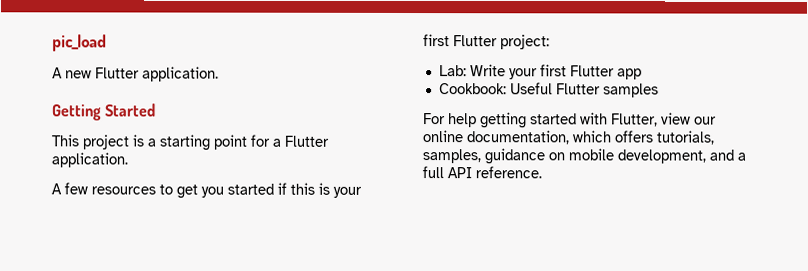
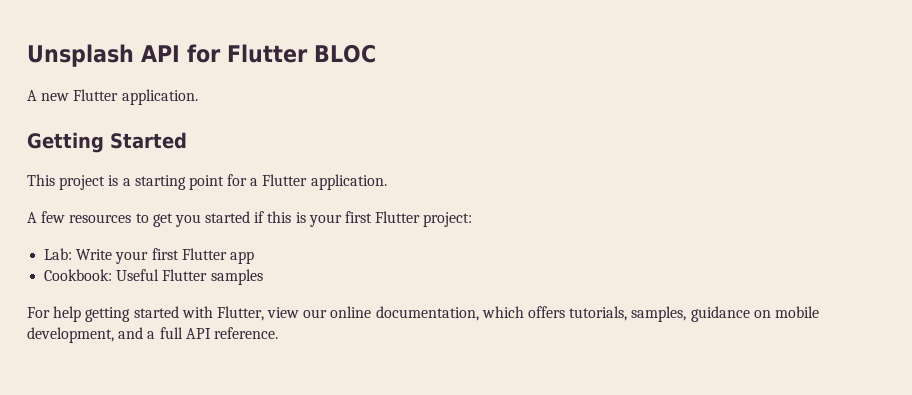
- pic_load
+ Unsplash API for Flutter BLOC

